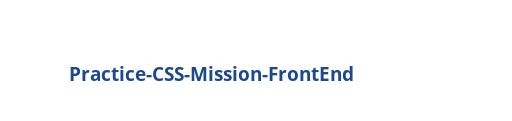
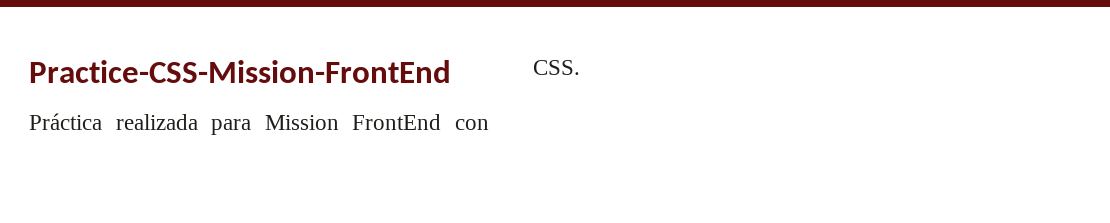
+ Práctica realizada para Mission FrontEnd con CSS.

